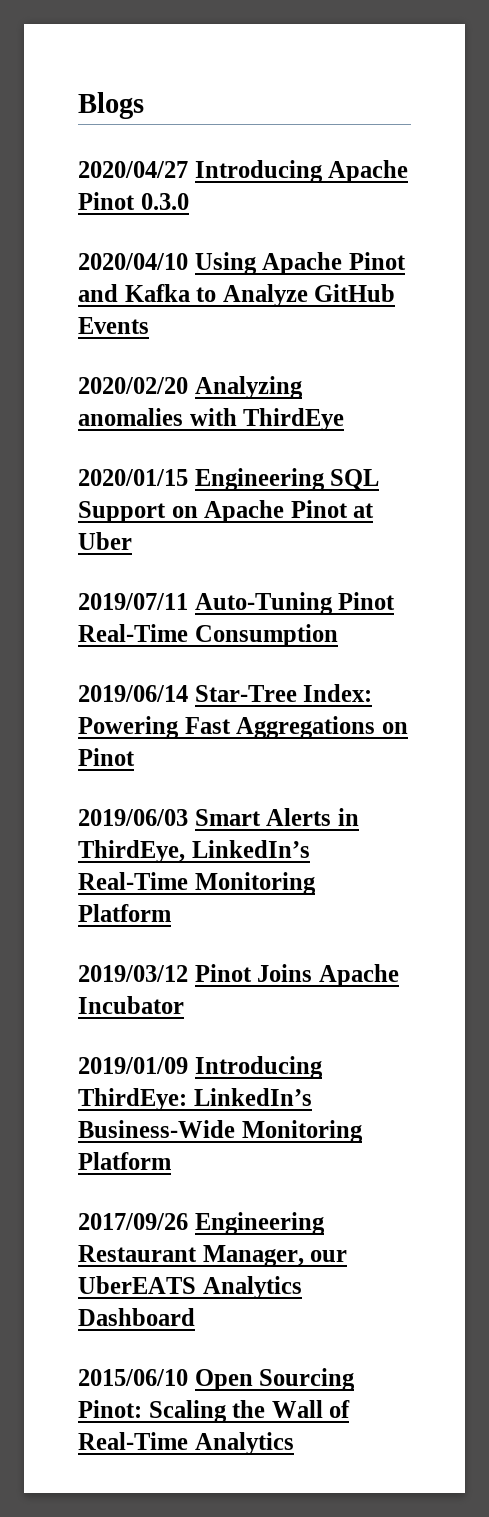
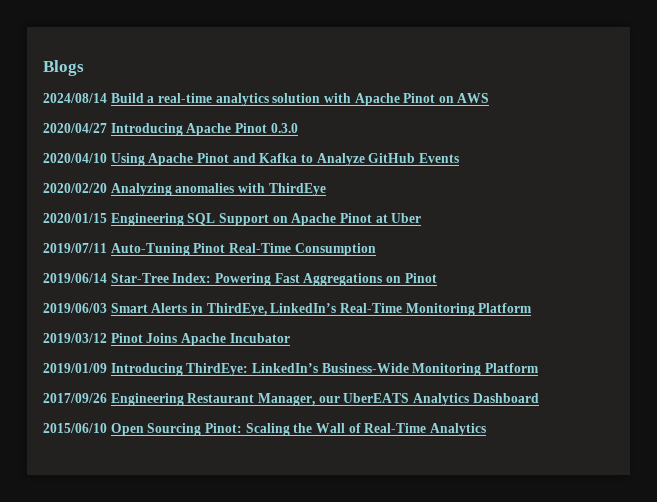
+ 2024/08/14 Build a real-time analytics solution with Apache Pinot on AWS

